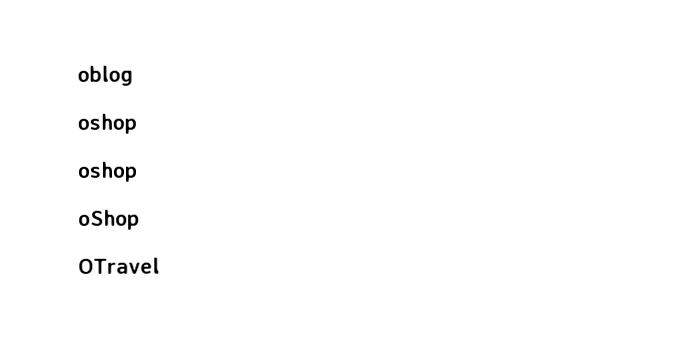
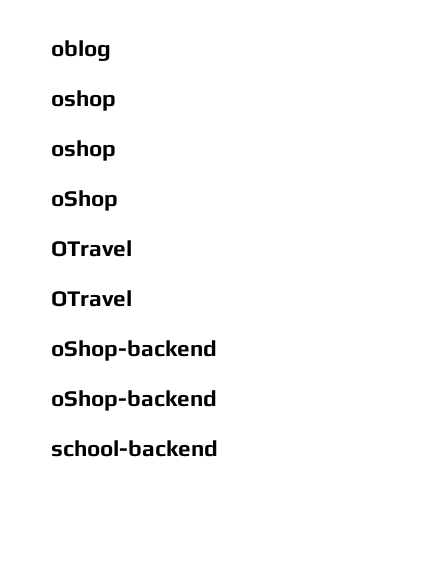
  oShop
  OTravel
+ OTravel
+ oShop-backend
+ oShop-backend
+ school-backend

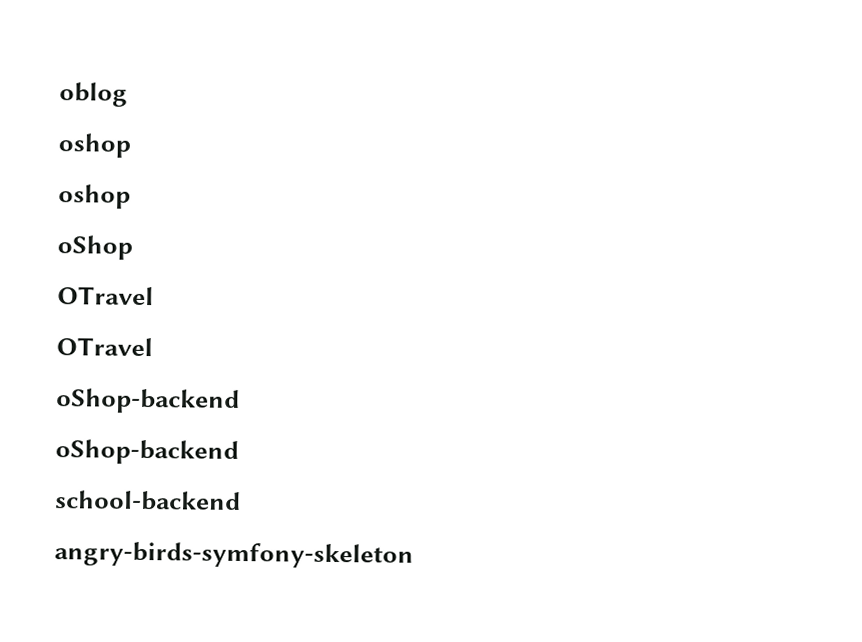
+ angry-birds-symfony-skeleton

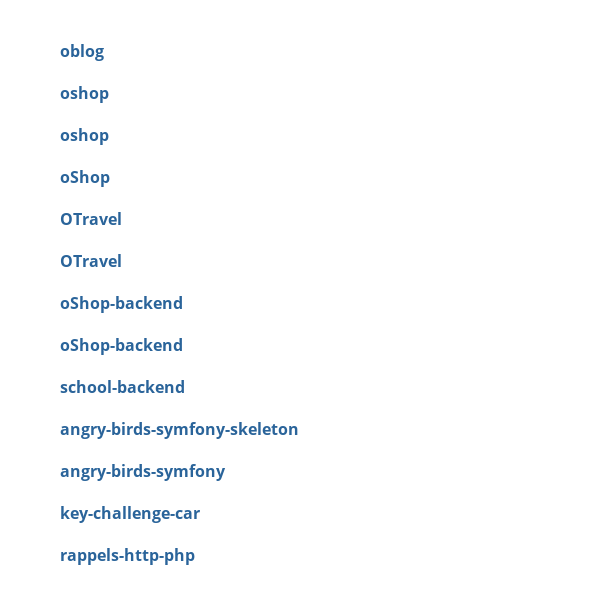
+ angry-birds-symfony
+ key-challenge-car
+ rappels-http-php

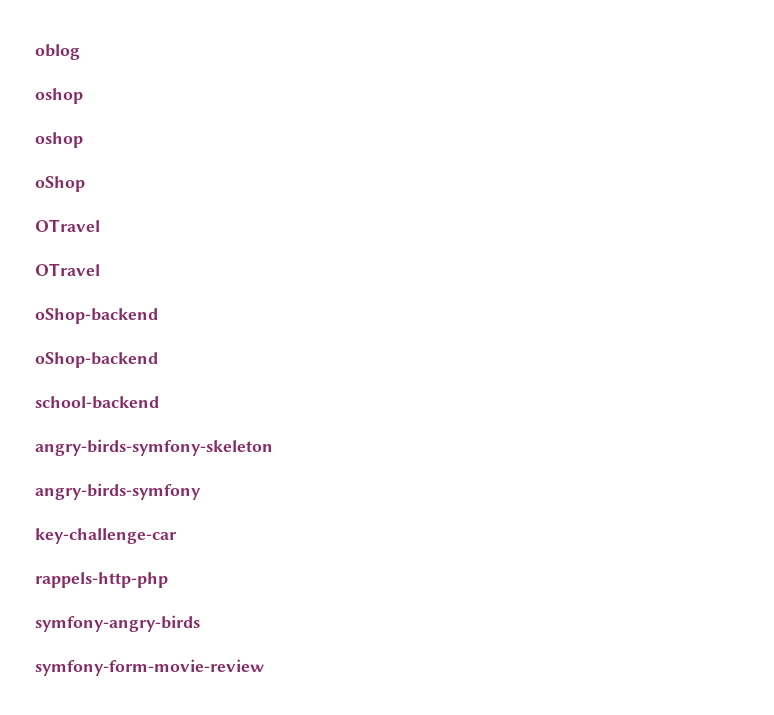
+ symfony-angry-birds
+ symfony-form-movie-review

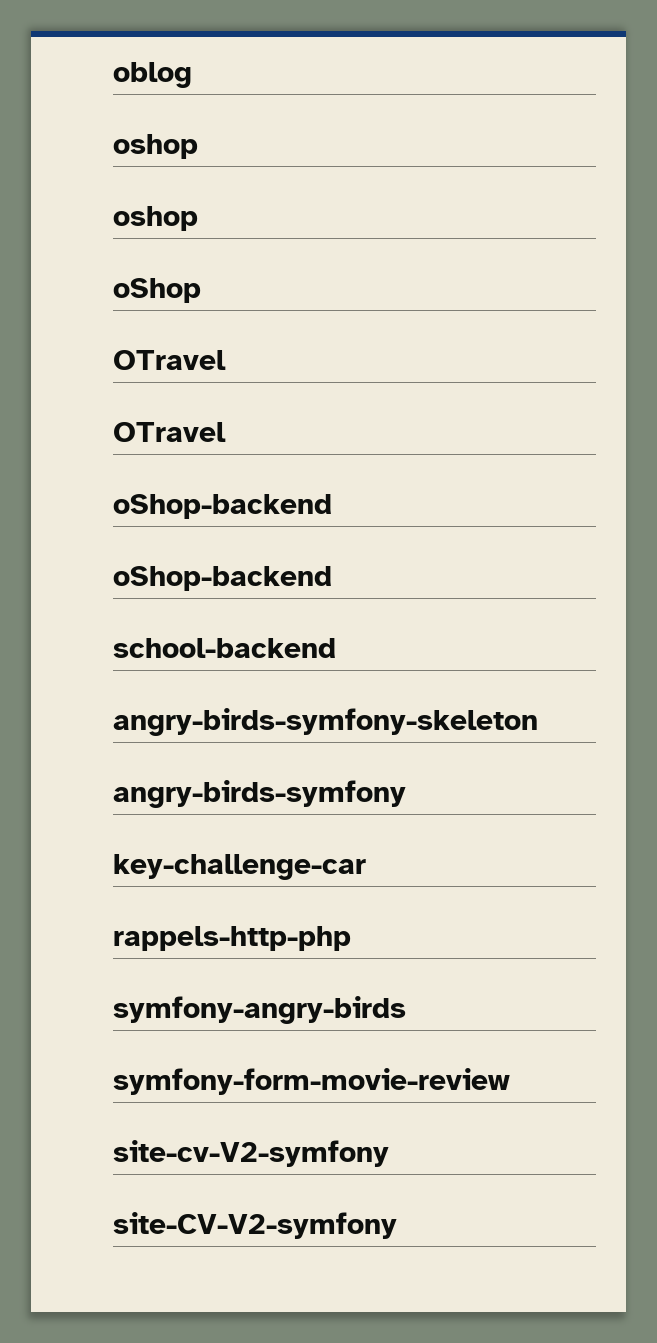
+ site-cv-V2-symfony
+ site-CV-V2-symfony

